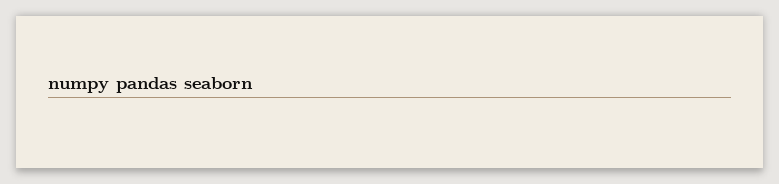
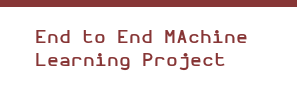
- numpy pandas seaborn
+ End to End MAchine Learning Project

